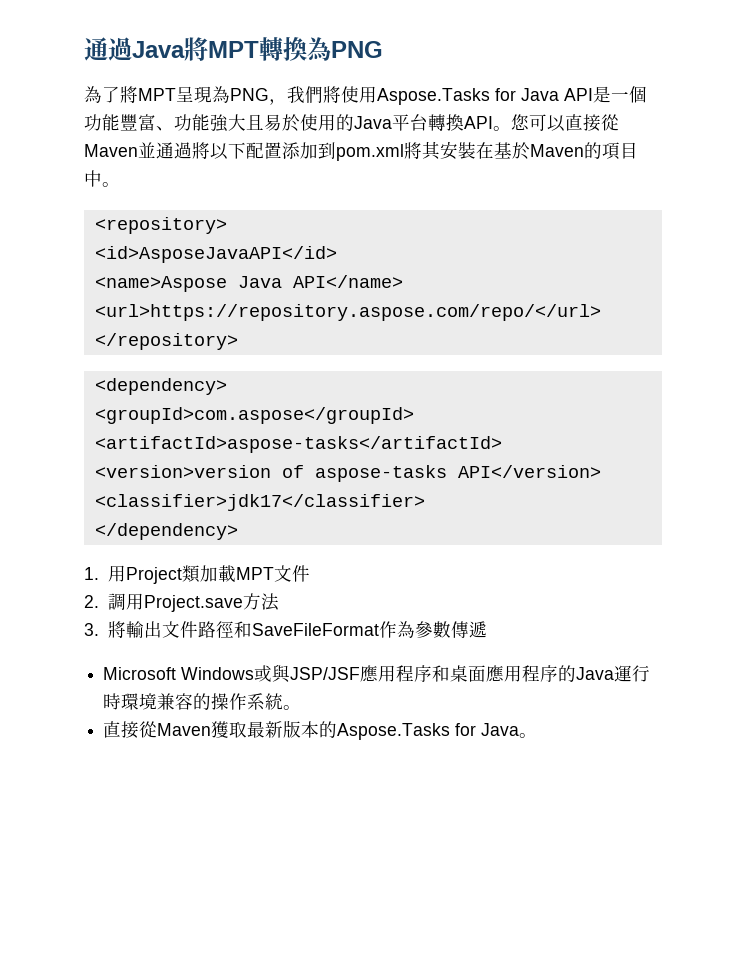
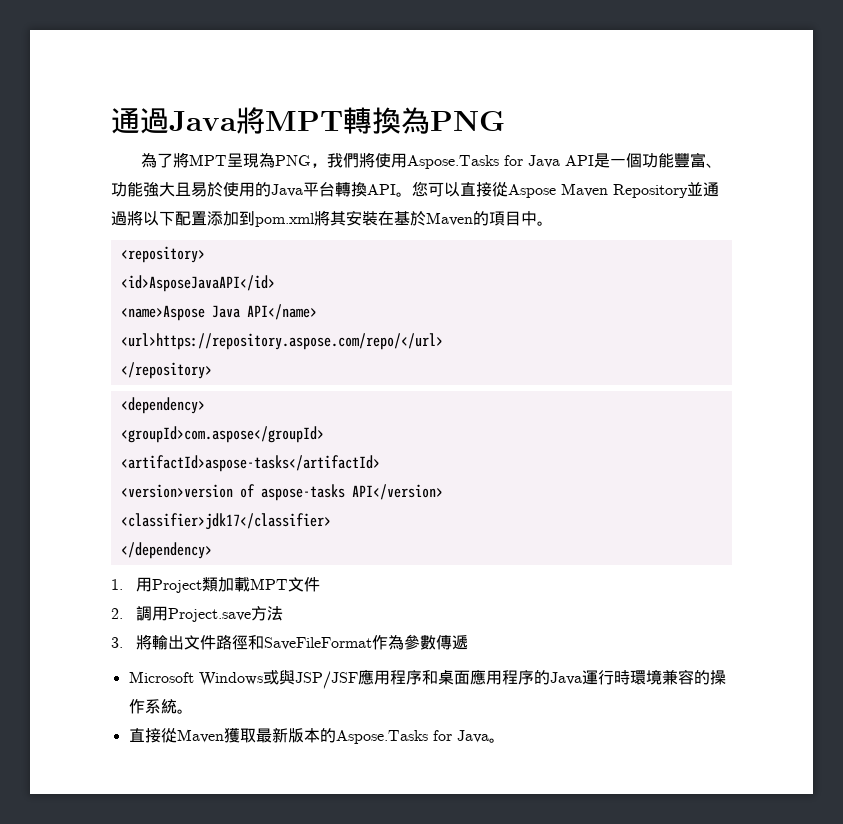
- 您可以直接從Maven並通過將以下配置添加到pom.xml將其安裝在基於Maven的項目中。
+ 您可以直接從Aspose Maven Repository並通過將以下配置添加到pom.xml將其安裝在基於Maven的項目中。

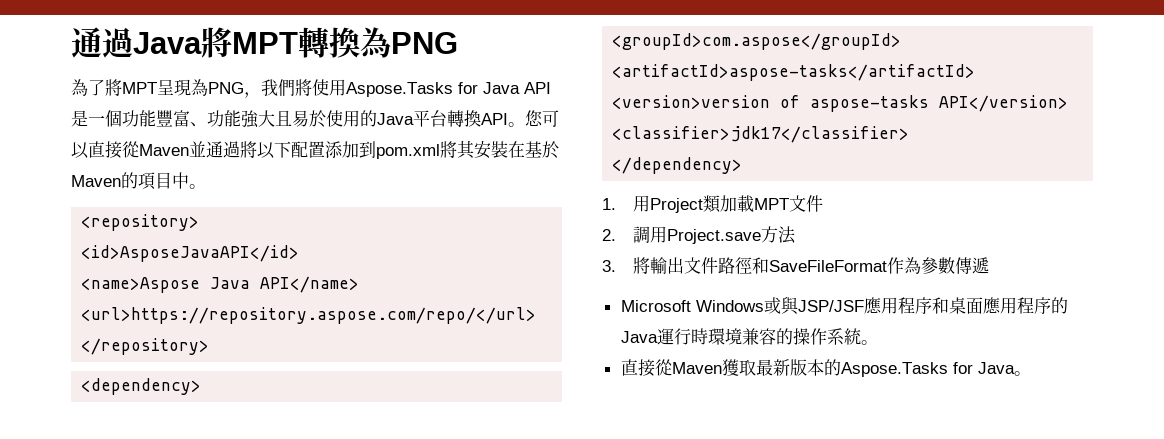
- 您可以直接從Aspose Maven Repository並通過將以下配置添加到pom.xml將其安裝在基於Maven的項目中。
+ 您可以直接從Maven並通過將以下配置添加到pom.xml將其安裝在基於Maven的項目中。

